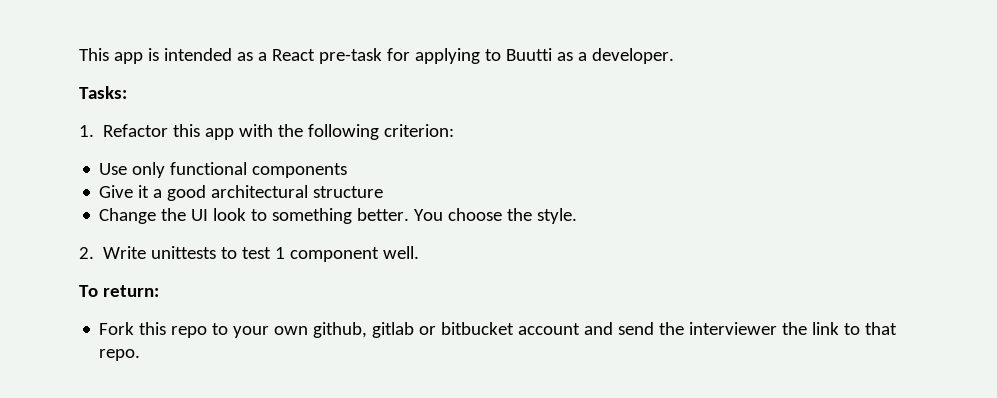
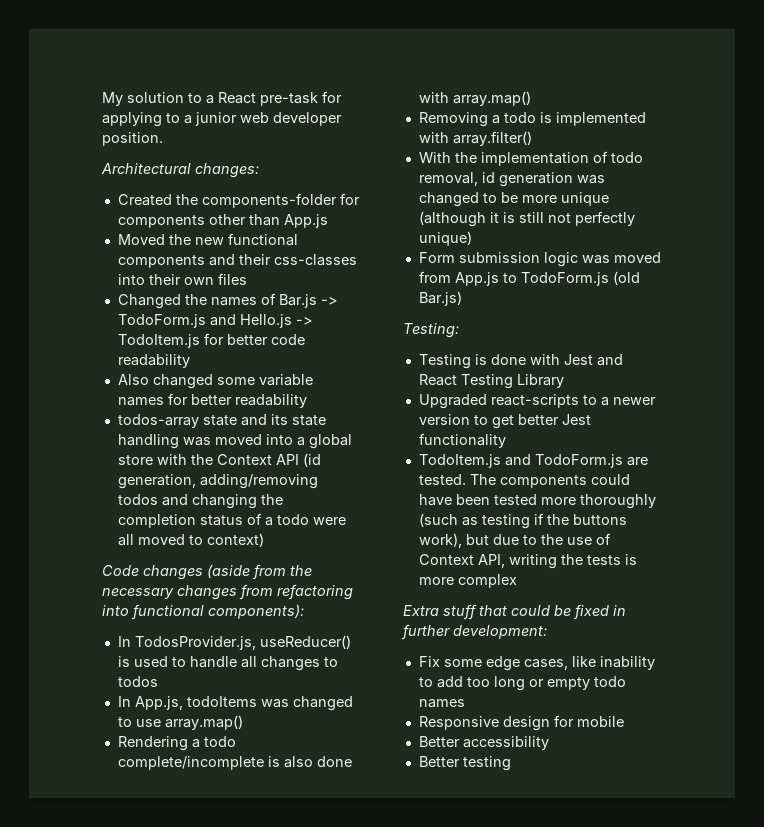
- This app is intended as a React pre-task for applying to Buutti as a developer.
- Tasks:
- 1. Refactor this app with the following criterion:
- Use only functional components
- Give it a good architectural structure
- Change the UI look to something better. You choose the style.
- 2. Write unittests to test 1 component well.
- To return:
- Fork this repo to your own github, gitlab or bitbucket account and send the interviewer the link to that repo.
+ My solution to a React pre-task for applying to a junior web developer position.
+ Architectural changes:
+ Created the components-folder for components other than App.js
+ Moved the new functional components and their css-classes into their own files
+ Changed the names of Bar.js -> TodoForm.js and Hello.js -> TodoItem.js for better code readability
+ Also changed some variable names for better readability
+ todos-array state and its state handling was moved into a global store with the Context API (id generation, adding/removing todos and changing the completion status of a todo were all moved to context)
+ Code changes (aside from the necessary changes from refactoring into functional components):
+ In TodosProvider.js, useReducer() is used to handle all changes to todos
+ In App.js, todoItems was changed to use array.map()
+ Rendering a todo complete/incomplete is also done with array.map()
+ Removing a todo is implemented with array.filter()
+ With the implementation of todo removal, id generation was changed to be more unique (although it is still not perfectly unique)
+ Form submission logic was moved from App.js to TodoForm.js (old Bar.js)
+ Testing:
+ Testing is done with Jest and React Testing Library
+ Upgraded react-scripts to a newer version to get better Jest functionality
+ TodoItem.js and TodoForm.js are tested. The components could have been tested more thoroughly (such as testing if the buttons work), but due to the use of Context API, writing the tests is more complex
+ Extra stuff that could be fixed in further development:
+ Fix some edge cases, like inability to add too long or empty todo names
+ Responsive design for mobile
+ Better accessibility
+ Better testing

